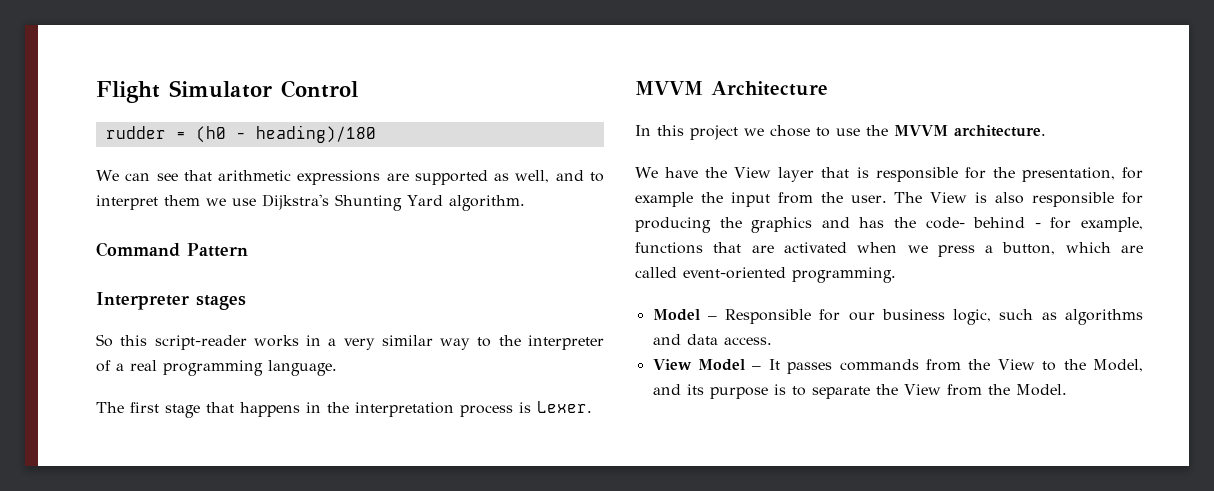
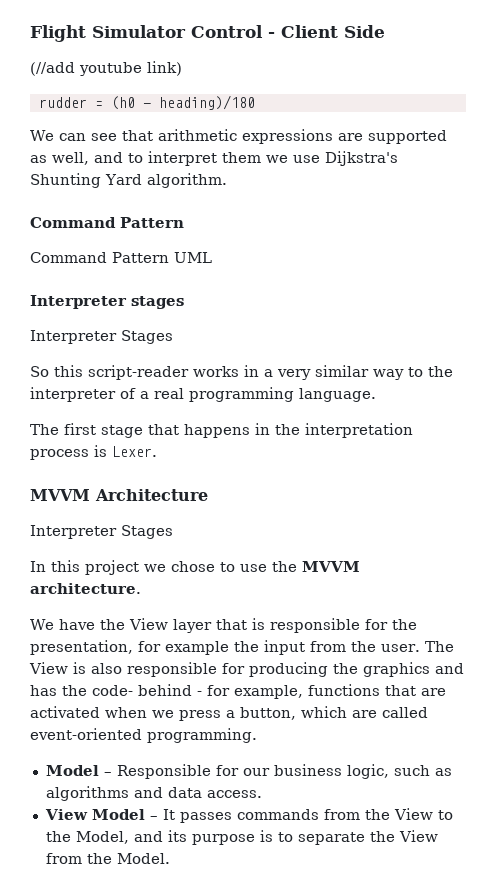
- Flight Simulator Control
+ Flight Simulator Control - Client Side
+ (//add youtube link)
+ Command Pattern UML
  Interpreter stages
+ Interpreter Stages
  MVVM Architecture
+ Interpreter Stages

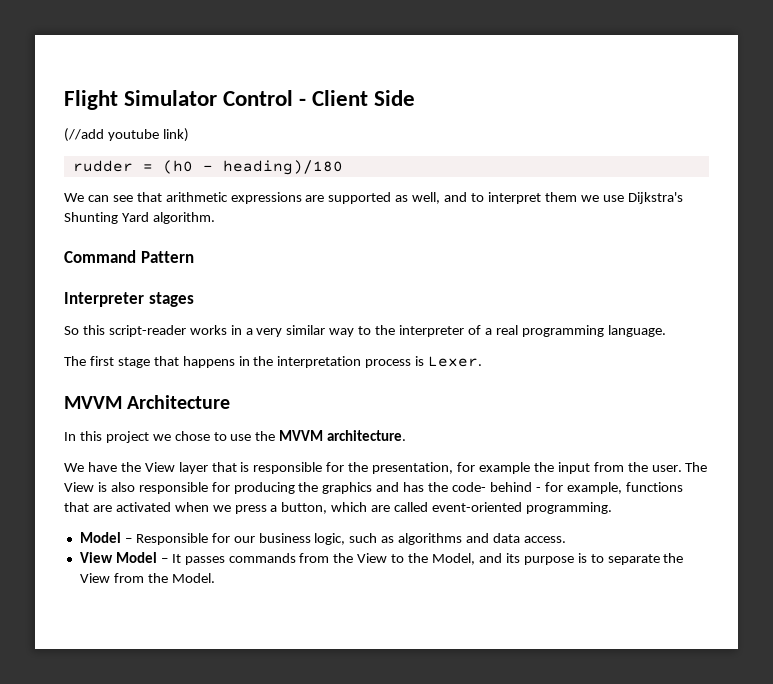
- Command Pattern UML
  Interpreter stages
- Interpreter Stages
  MVVM Architecture
- Interpreter Stages

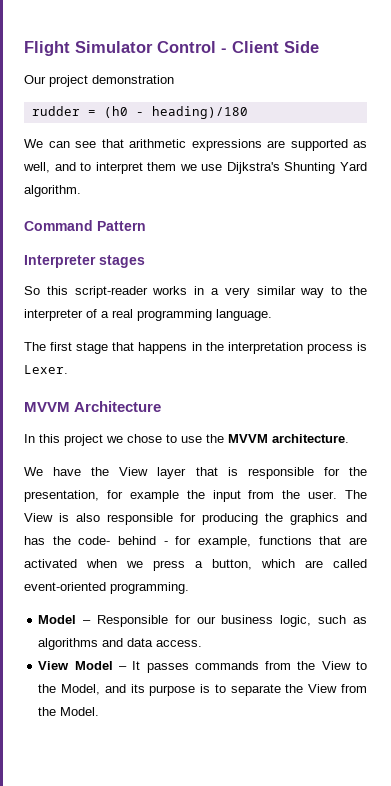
- (//add youtube link)
+ Our project demonstration

